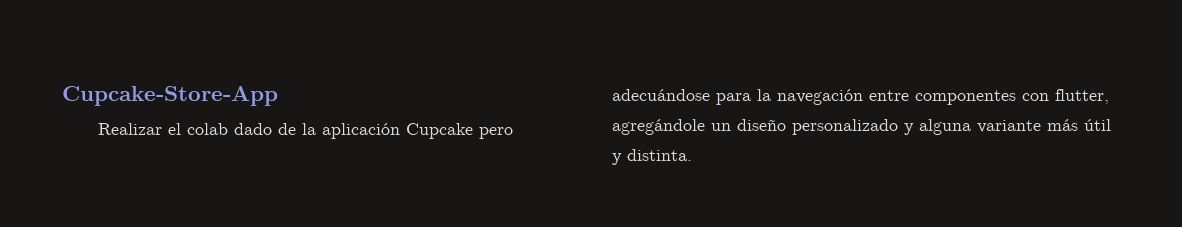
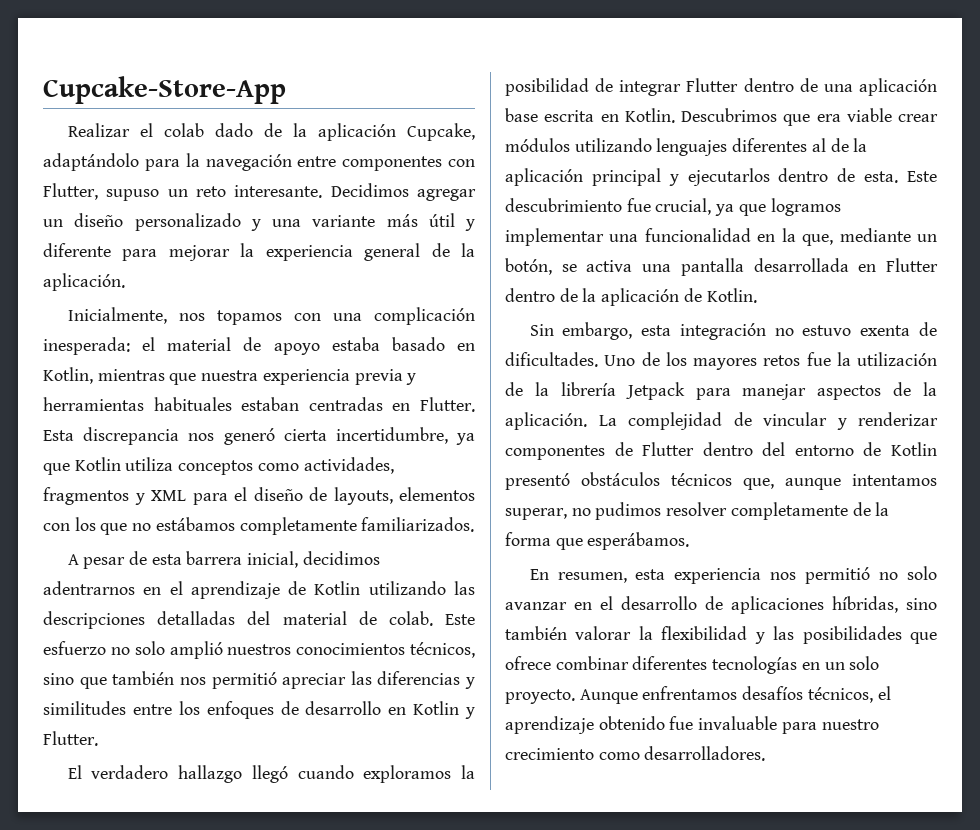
- Realizar el colab dado de la aplicación Cupcake pero adecuándose para la navegación entre componentes con flutter, agregándole un diseño personalizado y alguna variante más útil y distinta.
+ Realizar el colab dado de la aplicación Cupcake, adaptándolo para la navegación entre componentes con Flutter, supuso un reto interesante. Decidimos agregar un diseño personalizado y una variante más útil y diferente para mejorar la experiencia general de la aplicación.
+ Inicialmente, nos topamos con una complicación inesperada: el material de apoyo estaba basado en Kotlin, mientras que nuestra experiencia previa y herramientas habituales estaban centradas en Flutter. Esta discrepancia nos generó cierta incertidumbre, ya que Kotlin utiliza conceptos como actividades, fragmentos y XML para el diseño de layouts, elementos con los que no estábamos completamente familiarizados.
+ A pesar de esta barrera inicial, decidimos adentrarnos en el aprendizaje de Kotlin utilizando las descripciones detalladas del material de colab. Este esfuerzo no solo amplió nuestros conocimientos técnicos, sino que también nos permitió apreciar las diferencias y similitudes entre los enfoques de desarrollo en Kotlin y Flutter.
+ El verdadero hallazgo llegó cuando exploramos la posibilidad de integrar Flutter dentro de una aplicación base escrita en Kotlin. Descubrimos que era viable crear módulos utilizando lenguajes diferentes al de la aplicación principal y ejecutarlos dentro de esta. Este descubrimiento fue crucial, ya que logramos implementar una funcionalidad en la que, mediante un botón, se activa una pantalla desarrollada en Flutter dentro de la aplicación de Kotlin.
+ Sin embargo, esta integración no estuvo exenta de dificultades. Uno de los mayores retos fue la utilización de la librería Jetpack para manejar aspectos de la aplicación. La complejidad de vincular y renderizar componentes de Flutter dentro del entorno de Kotlin presentó obstáculos técnicos que, aunque intentamos superar, no pudimos resolver completamente de la forma que esperábamos.
+ En resumen, esta experiencia nos permitió no solo avanzar en el desarrollo de aplicaciones híbridas, sino también valorar la flexibilidad y las posibilidades que ofrece combinar diferentes tecnologías en un solo proyecto. Aunque enfrentamos desafíos técnicos, el aprendizaje obtenido fue invaluable para nuestro crecimiento como desarrolladores.

